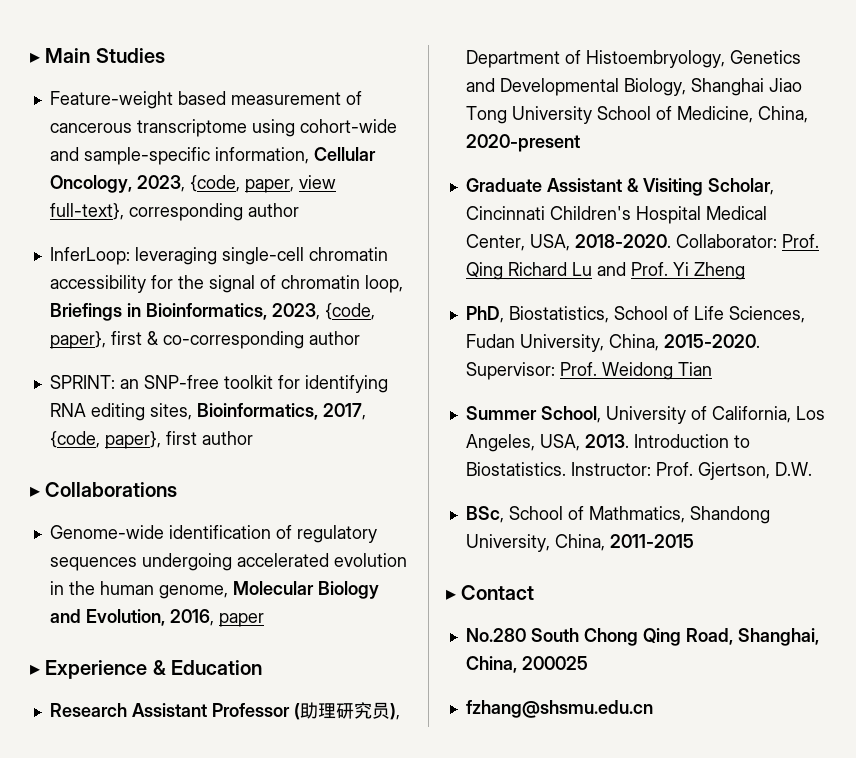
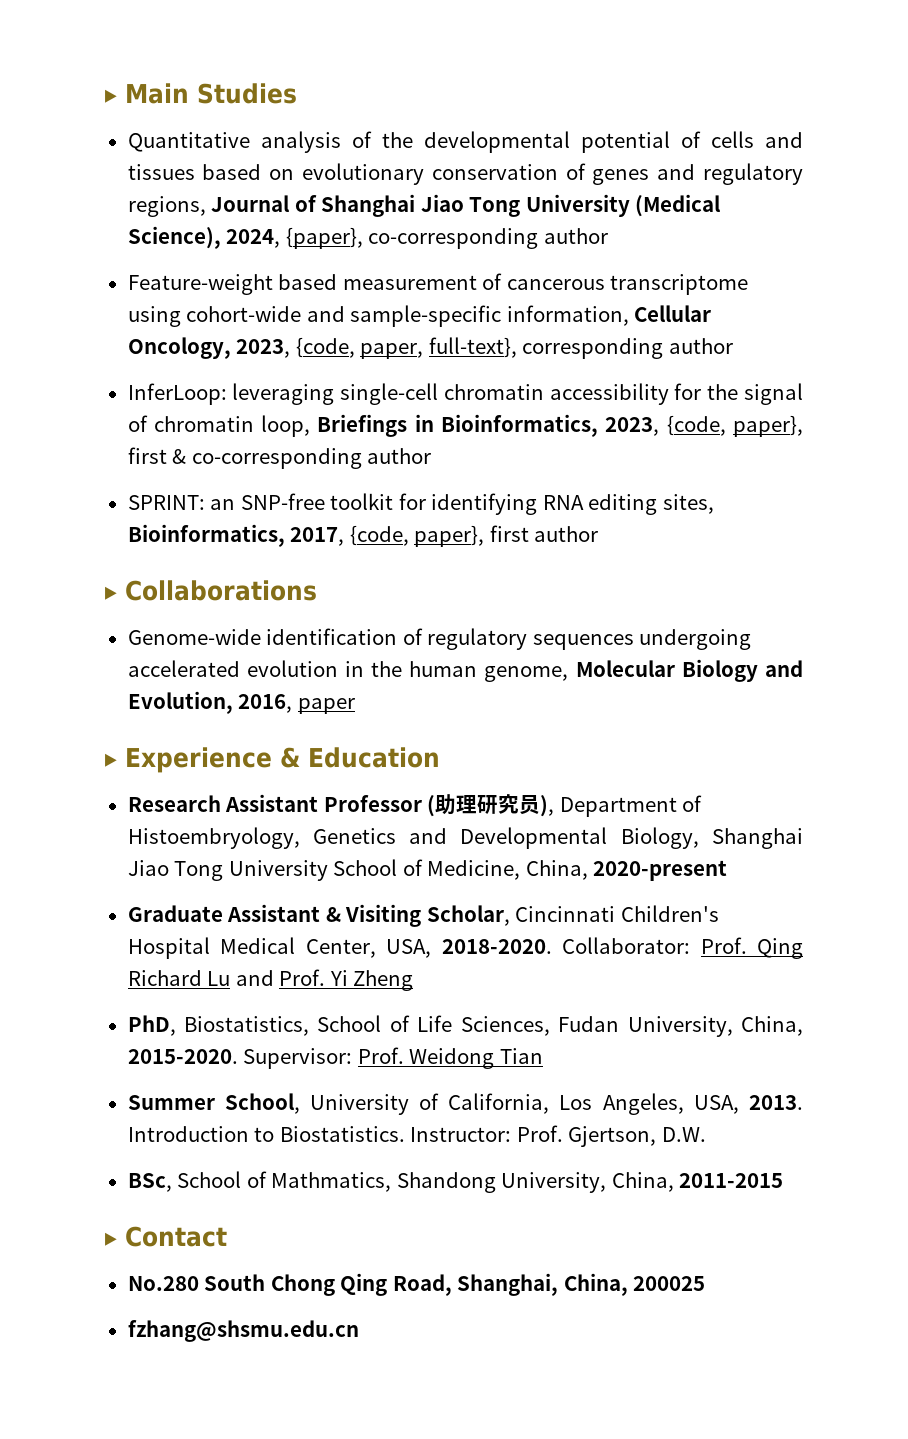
+ Quantitative analysis of the developmental potential of cells and tissues based on evolutionary conservation of genes and regulatory regions, Journal of Shanghai Jiao Tong University (Medical Science), 2024, {paper}, co-corresponding author
- Feature-weight based measurement of cancerous transcriptome using cohort-wide and sample-specific information, Cellular Oncology, 2023, {code, paper, view full-text}, corresponding author
+ Feature-weight based measurement of cancerous transcriptome using cohort-wide and sample-specific information, Cellular Oncology, 2023, {code, paper, full-text}, corresponding author

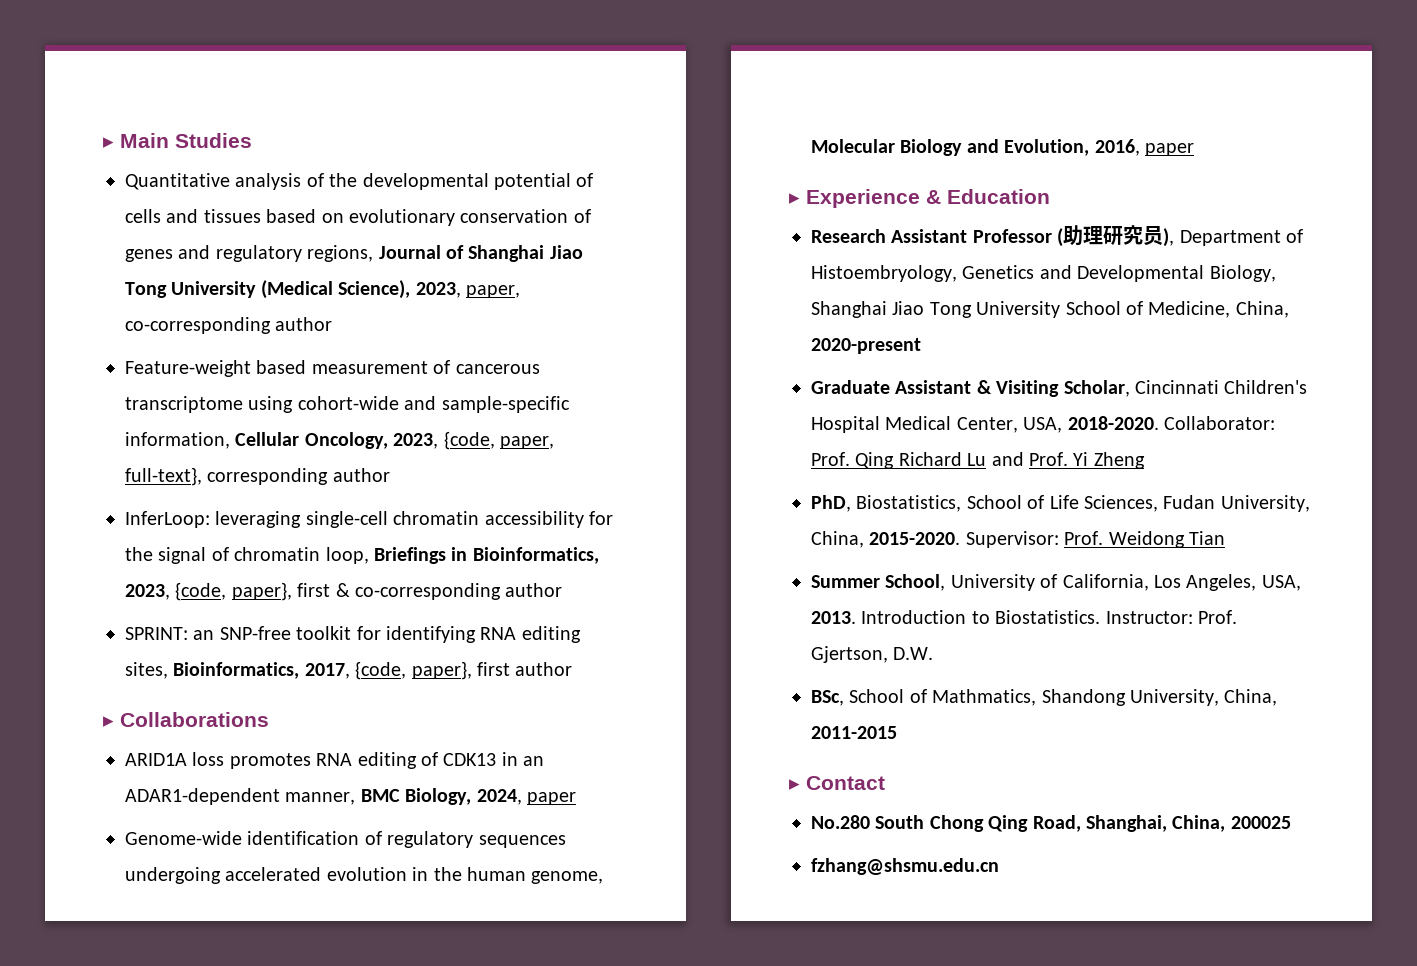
- Quantitative analysis of the developmental potential of cells and tissues based on evolutionary conservation of genes and regulatory regions, Journal of Shanghai Jiao Tong University (Medical Science), 2024, {paper}, co-corresponding author
+ Quantitative analysis of the developmental potential of cells and tissues based on evolutionary conservation of genes and regulatory regions, Journal of Shanghai Jiao Tong University (Medical Science), 2023, paper, co-corresponding author
+ ARID1A loss promotes RNA editing of CDK13 in an ADAR1-dependent manner, BMC Biology, 2024, paper

